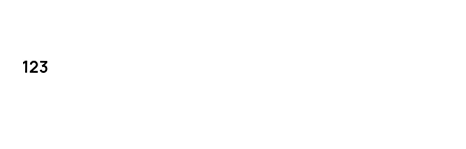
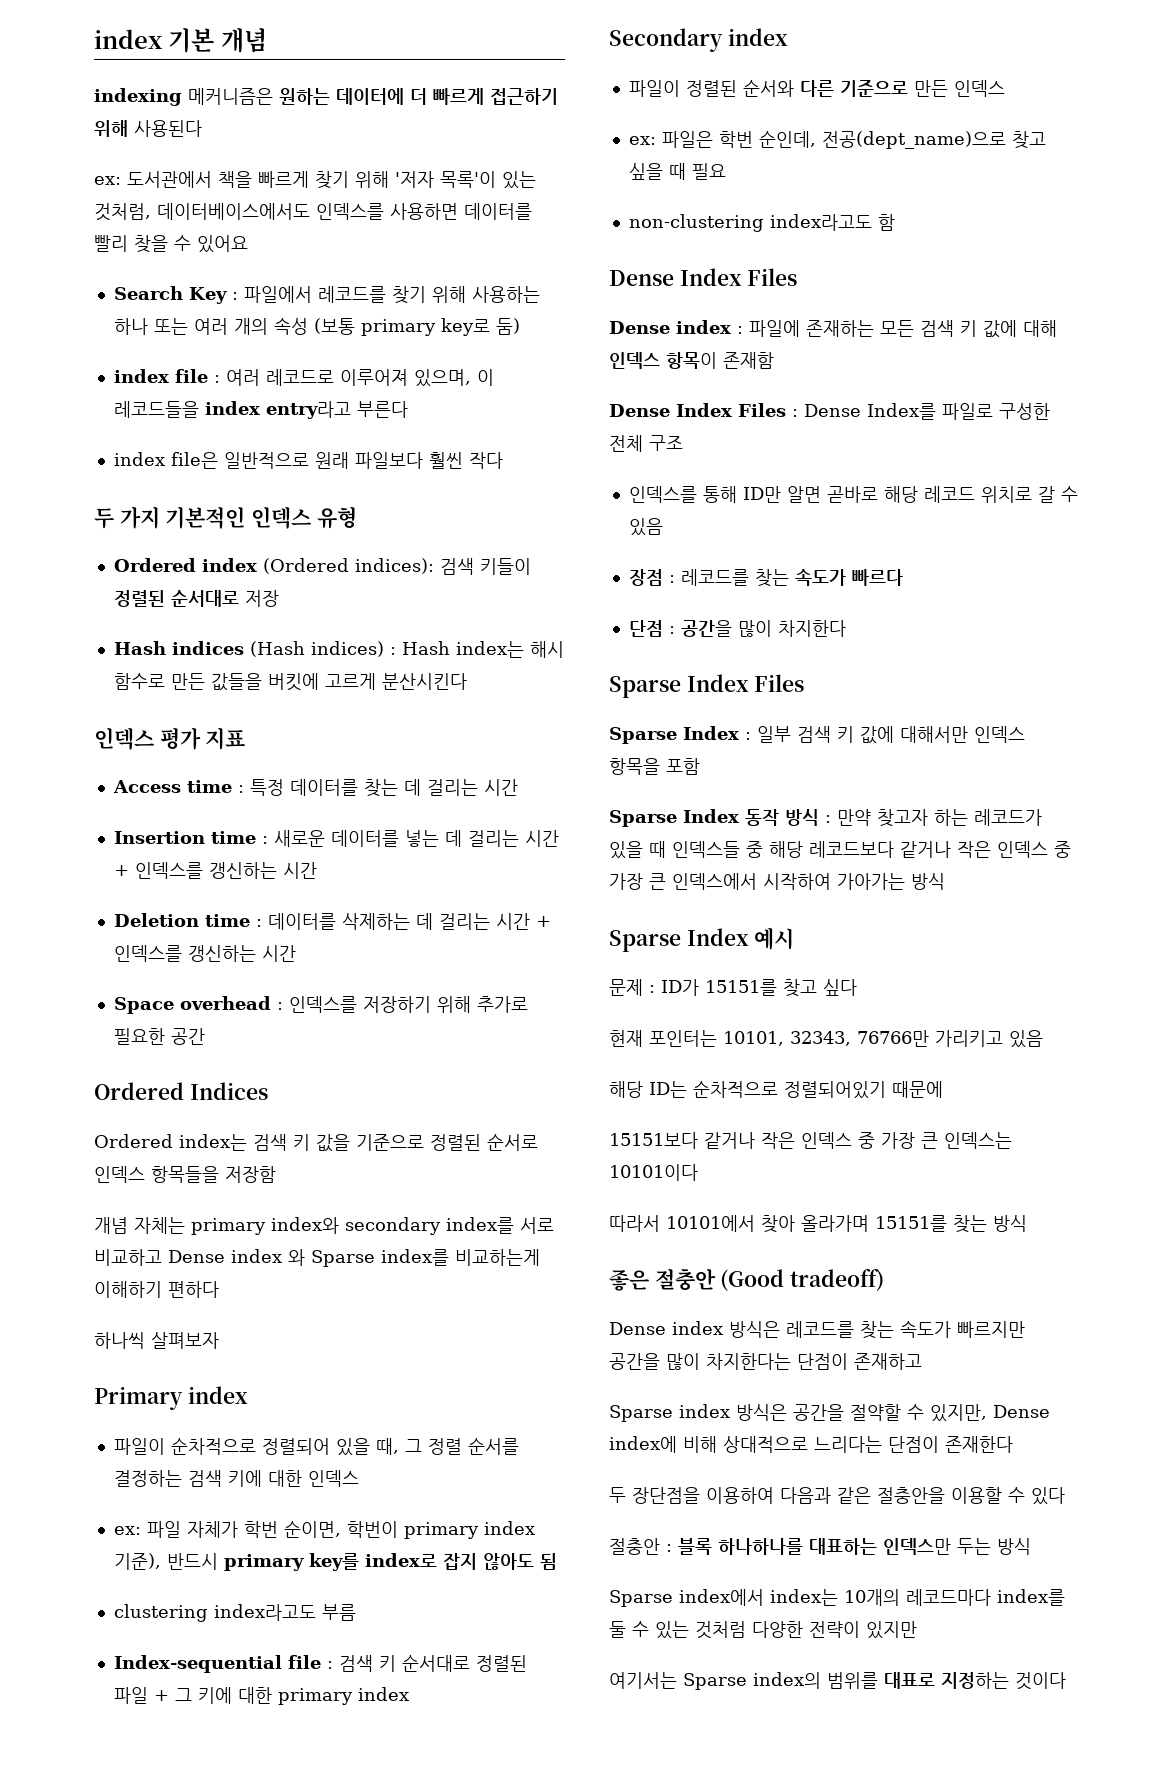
- 123
+ index 기본 개념
+ indexing 메커니즘은 원하는 데이터에 더 빠르게 접근하기 위해 사용된다
+ ex: 도서관에서 책을 빠르게 찾기 위해 '저자 목록'이 있는 것처럼, 데이터베이스에서도 인덱스를 사용하면 데이터를 빨리 찾을 수 있어요
+ Search Key : 파일에서 레코드를 찾기 위해 사용하는 하나 또는 여러 개의 속성 (보통 primary key로 둠)
+ index file : 여러 레코드로 이루어져 있으며, 이 레코드들을 index entry라고 부른다
+ index file은 일반적으로 원래 파일보다 훨씬 작다
+ 두 가지 기본적인 인덱스 유형
+ Ordered index (Ordered indices): 검색 키들이 정렬된 순서대로 저장
+ Hash indices (Hash indices) : Hash index는 해시 함수로 만든 값들을 버킷에 고르게 분산시킨다
+ 인덱스 평가 지표
+ Access time : 특정 데이터를 찾는 데 걸리는 시간
+ Insertion time : 새로운 데이터를 넣는 데 걸리는 시간 + 인덱스를 갱신하는 시간
+ Deletion time : 데이터를 삭제하는 데 걸리는 시간 + 인덱스를 갱신하는 시간
+ Space overhead : 인덱스를 저장하기 위해 추가로 필요한 공간
+ Ordered Indices
+ Ordered index는 검색 키 값을 기준으로 정렬된 순서로 인덱스 항목들을 저장함
+ 개념 자체는 primary index와 secondary index를 서로 비교하고 Dense index 와 Sparse index를 비교하는게 이해하기 편하다
+ 하나씩 살펴보자
+ Primary index
+ 파일이 순차적으로 정렬되어 있을 때, 그 정렬 순서를 결정하는 검색 키에 대한 인덱스
+ ex: 파일 자체가 학번 순이면, 학번이 primary index 기준), 반드시 primary key를 index로 잡지 않아도 됨
+ clustering index라고도 부름
+ Index-sequential file : 검색 키 순서대로 정렬된 파일 + 그 키에 대한 primary index
+ Secondary index
+ 파일이 정렬된 순서와 다른 기준으로 만든 인덱스
+ ex: 파일은 학번 순인데, 전공(dept_name)으로 찾고 싶을 때 필요
+ non-clustering index라고도 함
+ Dense Index Files
+ Dense index : 파일에 존재하는 모든 검색 키 값에 대해 인덱스 항목이 존재함
+ Dense Index Files : Dense Index를 파일로 구성한 전체 구조
+ 인덱스를 통해 ID만 알면 곧바로 해당 레코드 위치로 갈 수 있음
+ 장점 : 레코드를 찾는 속도가 빠르다
+ 단점 : 공간을 많이 차지한다
+ Sparse Index Files
+ Sparse Index : 일부 검색 키 값에 대해서만 인덱스 항목을 포함
+ Sparse Index 동작 방식 : 만약 찾고자 하는 레코드가 있을 때 인덱스들 중 해당 레코드보다 같거나 작은 인덱스 중 가장 큰 인덱스에서 시작하여 가아가는 방식
+ Sparse Index 예시
+ 문제 : ID가 15151를 찾고 싶다
+ 현재 포인터는 10101, 32343, 76766만 가리키고 있음
+ 해당 ID는 순차적으로 정렬되어있기 때문에
+ 15151보다 같거나 작은 인덱스 중 가장 큰 인덱스는 10101이다
+ 따라서 10101에서 찾아 올라가며 15151를 찾는 방식
+ 좋은 절충안 (Good tradeoff)
+ Dense index 방식은 레코드를 찾는 속도가 빠르지만 공간을 많이 차지한다는 단점이 존재하고
+ Sparse index 방식은 공간을 절약할 수 있지만, Dense index에 비해 상대적으로 느리다는 단점이 존재한다
+ 두 장단점을 이용하여 다음과 같은 절충안을 이용할 수 있다
+ 절충안 : 블록 하나하나를 대표하는 인덱스만 두는 방식
+ Sparse index에서 index는 10개의 레코드마다 index를 둘 수 있는 것처럼 다양한 전략이 있지만
+ 여기서는 Sparse index의 범위를 대표로 지정하는 것이다

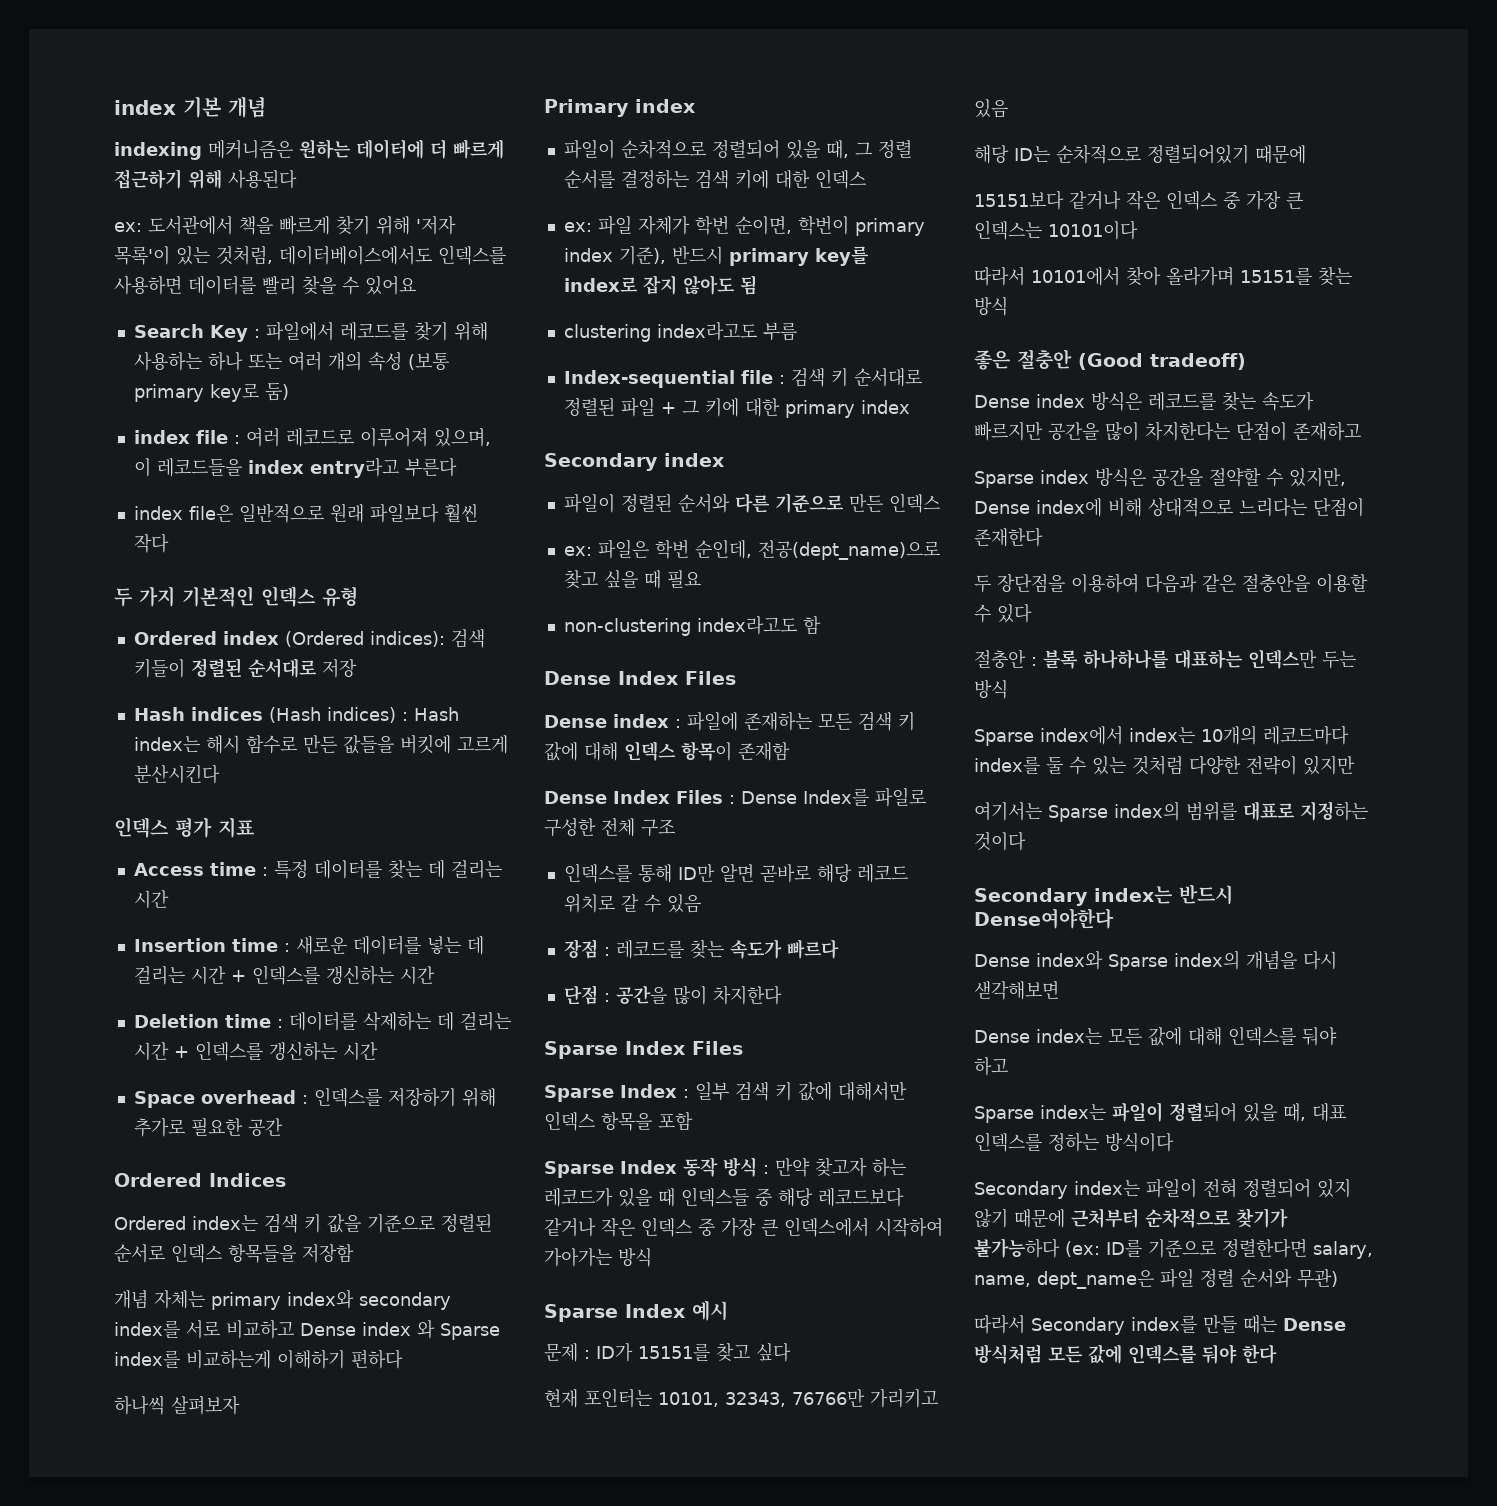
+ Secondary index는 반드시 Dense여야한다
+ Dense index와 Sparse index의 개념을 다시 샏각해보면
+ Dense index는 모든 값에 대해 인덱스를 둬야 하고
+ Sparse index는 파일이 정렬되어 있을 때, 대표 인덱스를 정하는 방식이다
+ Secondary index는 파일이 전혀 정렬되어 있지 않기 때문에 근처부터 순차적으로 찾기가 불가능하다 (ex: ID를 기준으로 정렬한다면 salary, name, dept_name은 파일 정렬 순서와 무관)
+ 따라서 Secondary index를 만들 때는 Dense 방식처럼 모든 값에 인덱스를 둬야 한다

